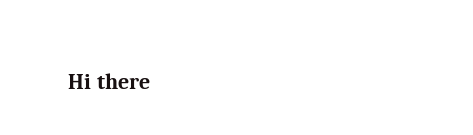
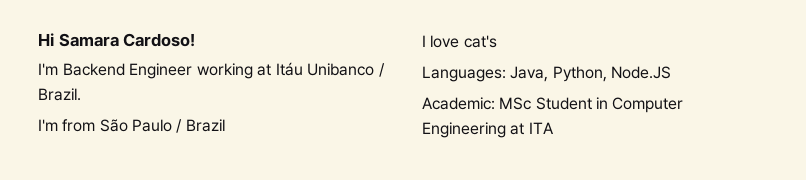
- Hi there
+ Hi Samara Cardoso!
+ I'm Backend Engineer working at Itáu Unibanco / Brazil.
+ I'm from São Paulo / Brazil
+ I love cat's
+ Languages: Java, Python, Node.JS
+ Academic: MSc Student in Computer Engineering at ITA

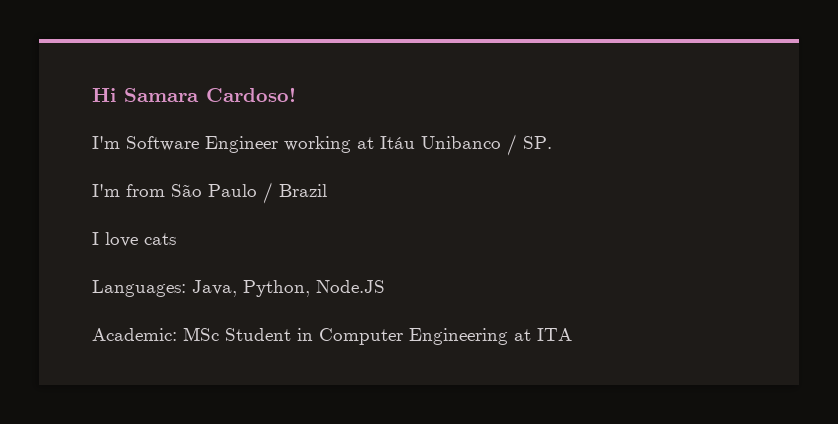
- I'm Backend Engineer working at Itáu Unibanco / Brazil.
+ I'm Software Engineer working at Itáu Unibanco / SP.
- I love cat's
+ I love cats

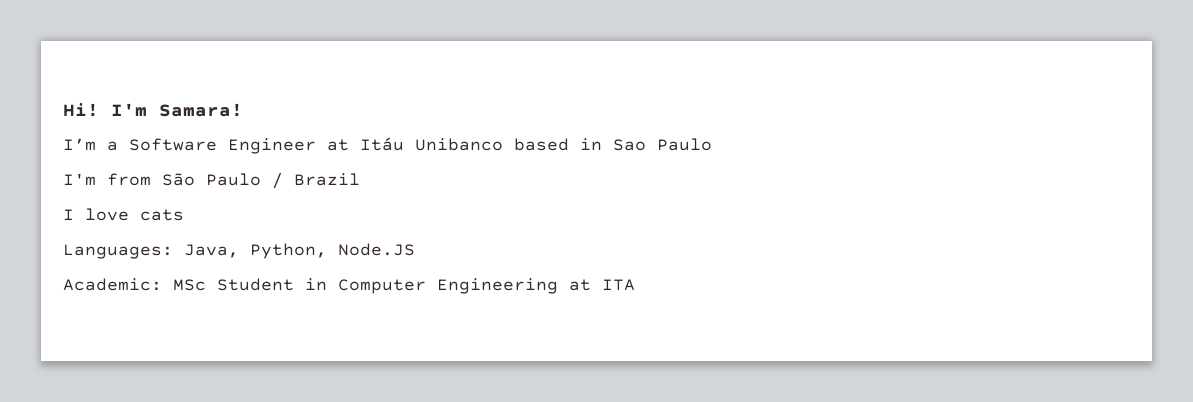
- Hi Samara Cardoso!
- I'm Software Engineer working at Itáu Unibanco / SP.
+ Hi! I'm Samara!
+ I’m a Software Engineer at Itáu Unibanco based in Sao Paulo

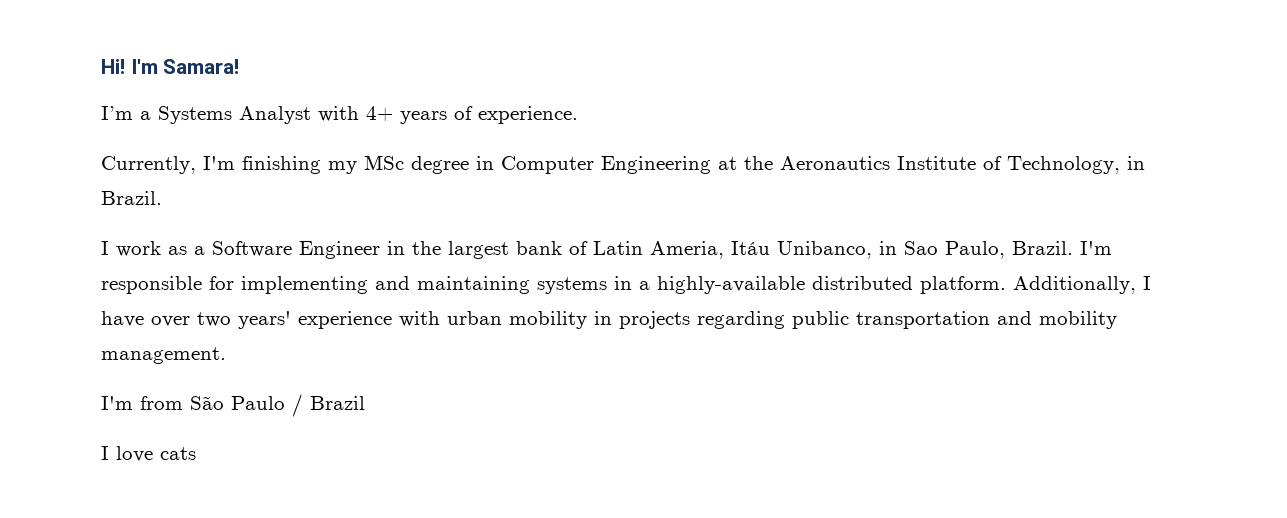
- I’m a Software Engineer at Itáu Unibanco based in Sao Paulo
+ I’m a Systems Analyst with 4+ years of experience.
+ Currently, I'm finishing my MSc degree in Computer Engineering at the Aeronautics Institute of Technology, in Brazil.
+ I work as a Software Engineer in the largest bank of Latin Ameria, Itáu Unibanco, in Sao Paulo, Brazil. I'm responsible for implementing and maintaining systems in a highly-available distributed platform. Additionally, I have over two years' experience with urban mobility in projects regarding public transportation and mobility management.
- Languages: Java, Python, Node.JS
- Academic: MSc Student in Computer Engineering at ITA

